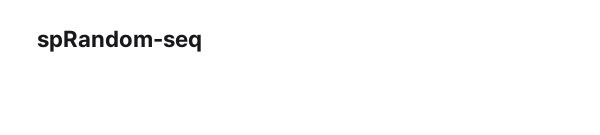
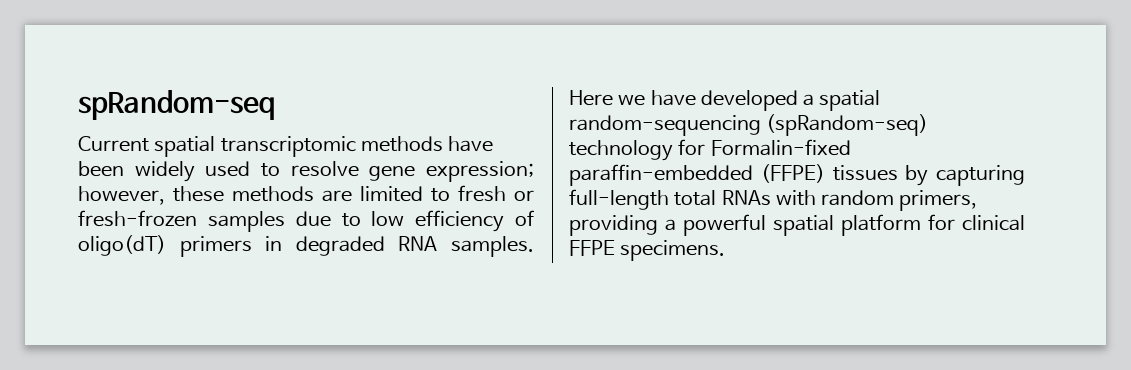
+ Current spatial transcriptomic methods have been widely used to resolve gene expression; however, these methods are limited to fresh or fresh-frozen samples due to low efficiency of oligo(dT) primers in degraded RNA samples. Here we have developed a spatial random-sequencing (spRandom-seq) technology for Formalin-fixed paraffin-embedded (FFPE) tissues by capturing full-length total RNAs with random primers, providing a powerful spatial platform for clinical FFPE specimens.

